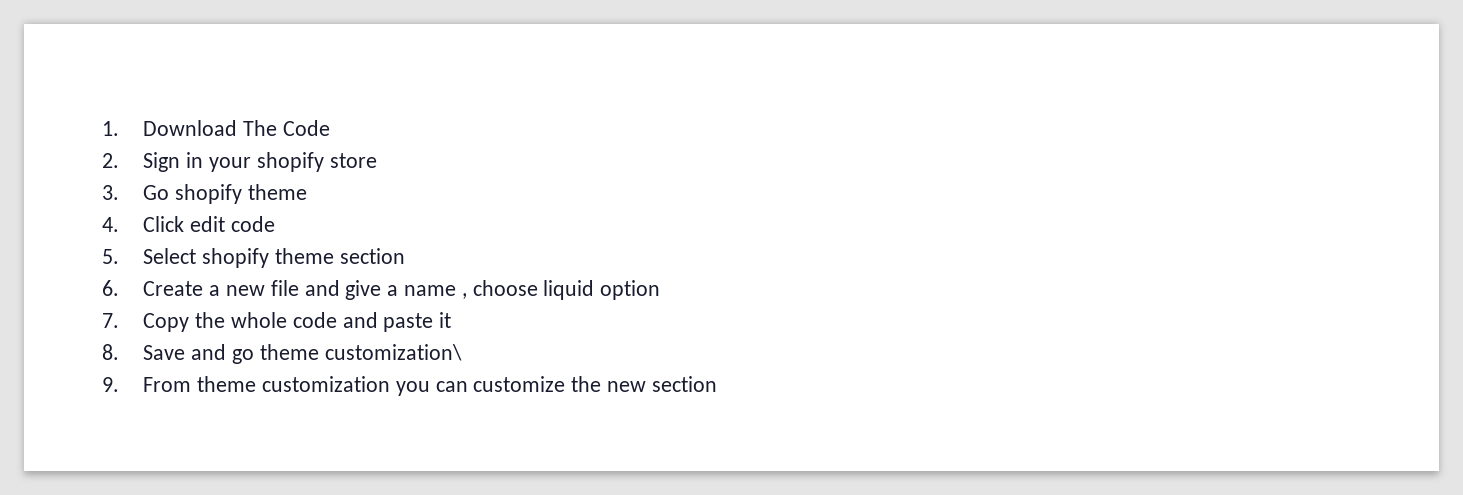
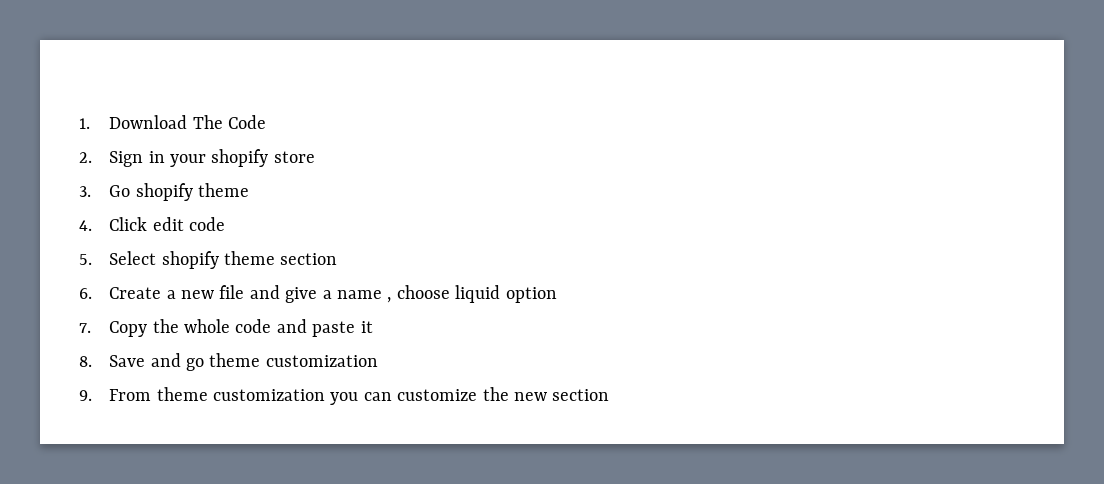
- 8. Save and go theme customization\
+ 8. Save and go theme customization

